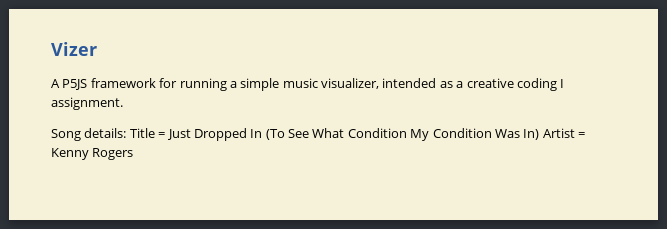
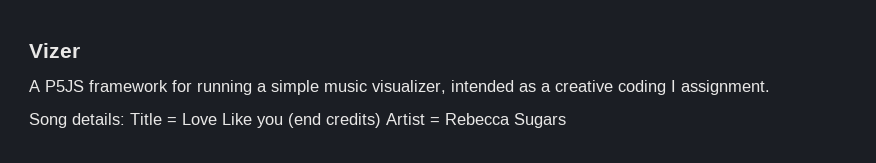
- Song details: Title = Just Dropped In (To See What Condition My Condition Was In) Artist = Kenny Rogers
+ Song details: Title = Love Like you (end credits) Artist = Rebecca Sugars

